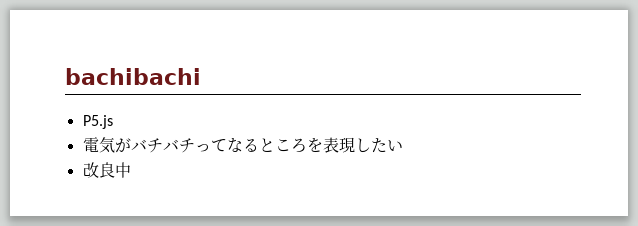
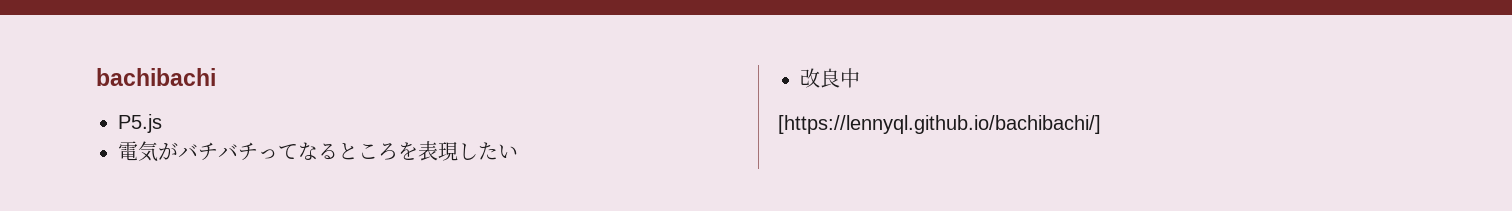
+ [https://lennyql.github.io/bachibachi/]

